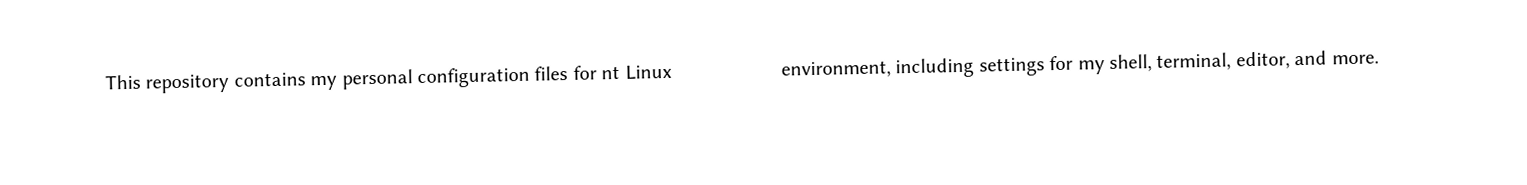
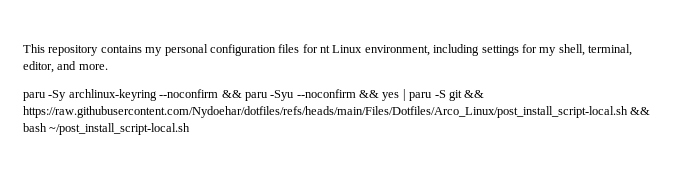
+ paru -Sy archlinux-keyring --noconfirm && paru -Syu --noconfirm && yes | paru -S git && https://raw.githubusercontent.com/Nydoehar/dotfiles/refs/heads/main/Files/Dotfiles/Arco_Linux/post_install_script-local.sh && bash ~/post_install_script-local.sh

